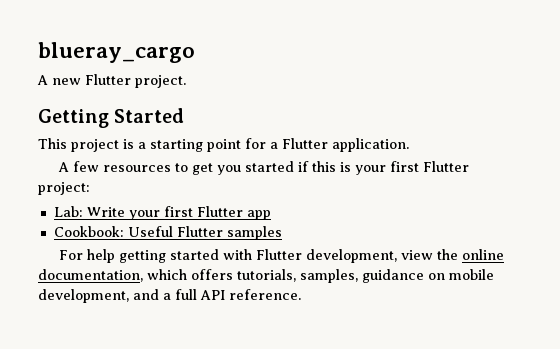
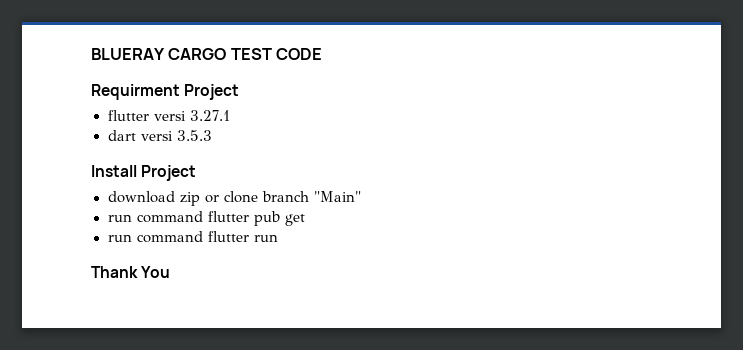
- blueray_cargo
- A new Flutter project.
- Getting Started
- This project is a starting point for a Flutter application.
- A few resources to get you started if this is your first Flutter project:
- Lab: Write your first Flutter app
- Cookbook: Useful Flutter samples
- For help getting started with Flutter development, view the online documentation, which offers tutorials, samples, guidance on mobile development, and a full API reference.
+ BLUERAY CARGO TEST CODE
+ Requirment Project
+ flutter versi 3.27.1
+ dart versi 3.5.3
+ Install Project
+ download zip or clone branch "Main"
+ run command flutter pub get
+ run command flutter run
+ Thank You

